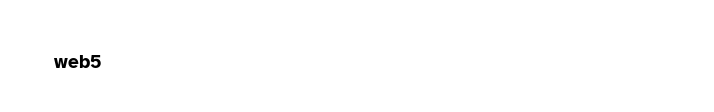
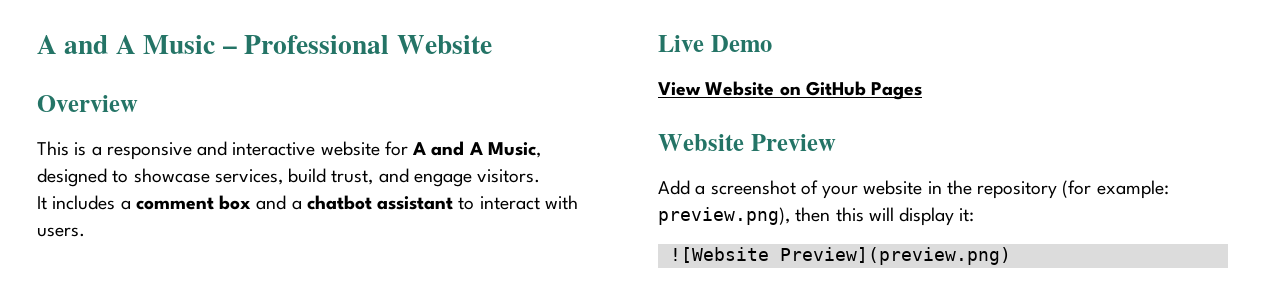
- web5
+ A and A Music – Professional Website
+ Overview
+ This is a responsive and interactive website for A and A Music, designed to showcase services, build trust, and engage visitors.
+ It includes a comment box and a chatbot assistant to interact with users.
+ Live Demo
+ View Website on GitHub Pages
+ Website Preview
+ Add a screenshot of your website in the repository (for example: preview.png), then this will display it:
+ ![Website Preview](preview.png)

